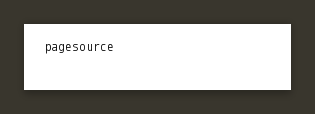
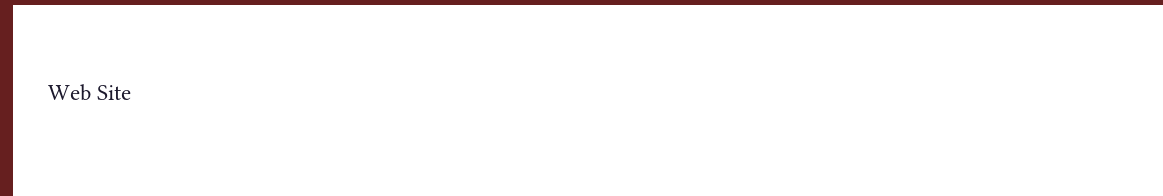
- pagesource
+ Web Site

